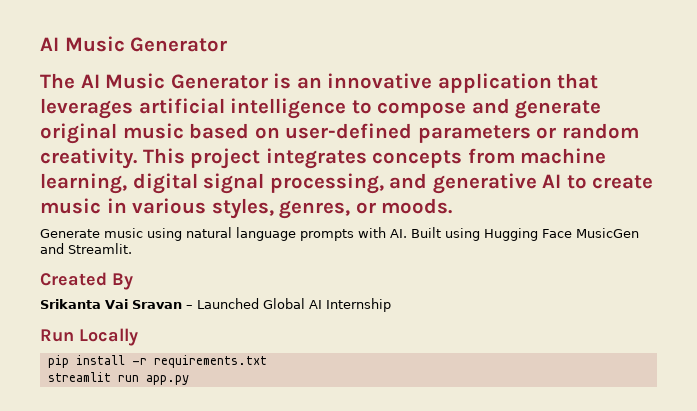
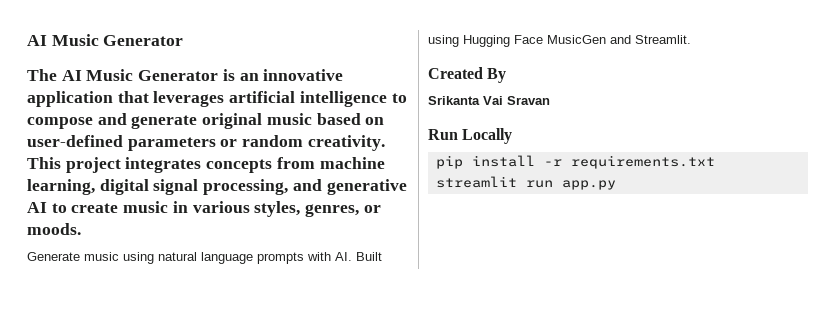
- Srikanta Vai Sravan – Launched Global AI Internship
+ Srikanta Vai Sravan

